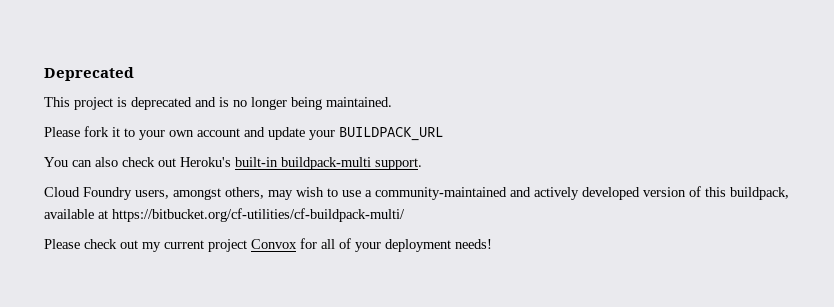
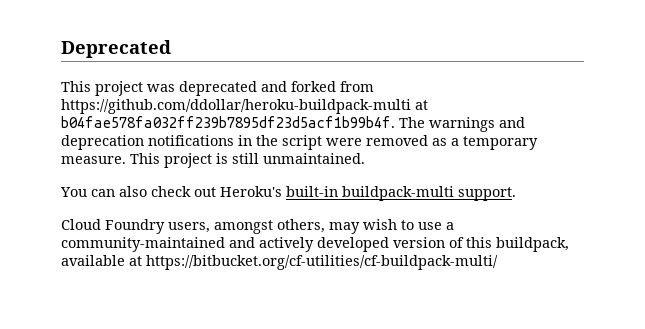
- This project is deprecated and is no longer being maintained.
- Please fork it to your own account and update your BUILDPACK_URL
+ This project was deprecated and forked from https://github.com/ddollar/heroku-buildpack-multi at b04fae578fa032ff239b7895df23d5acf1b99b4f. The warnings and deprecation notifications in the script were removed as a temporary measure. This project is still unmaintained.
- Please check out my current project Convox for all of your deployment needs!

